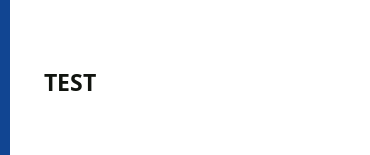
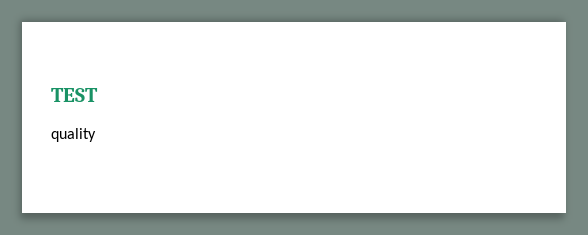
+ quality

